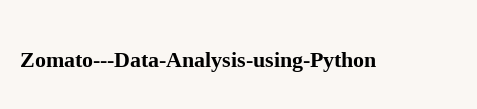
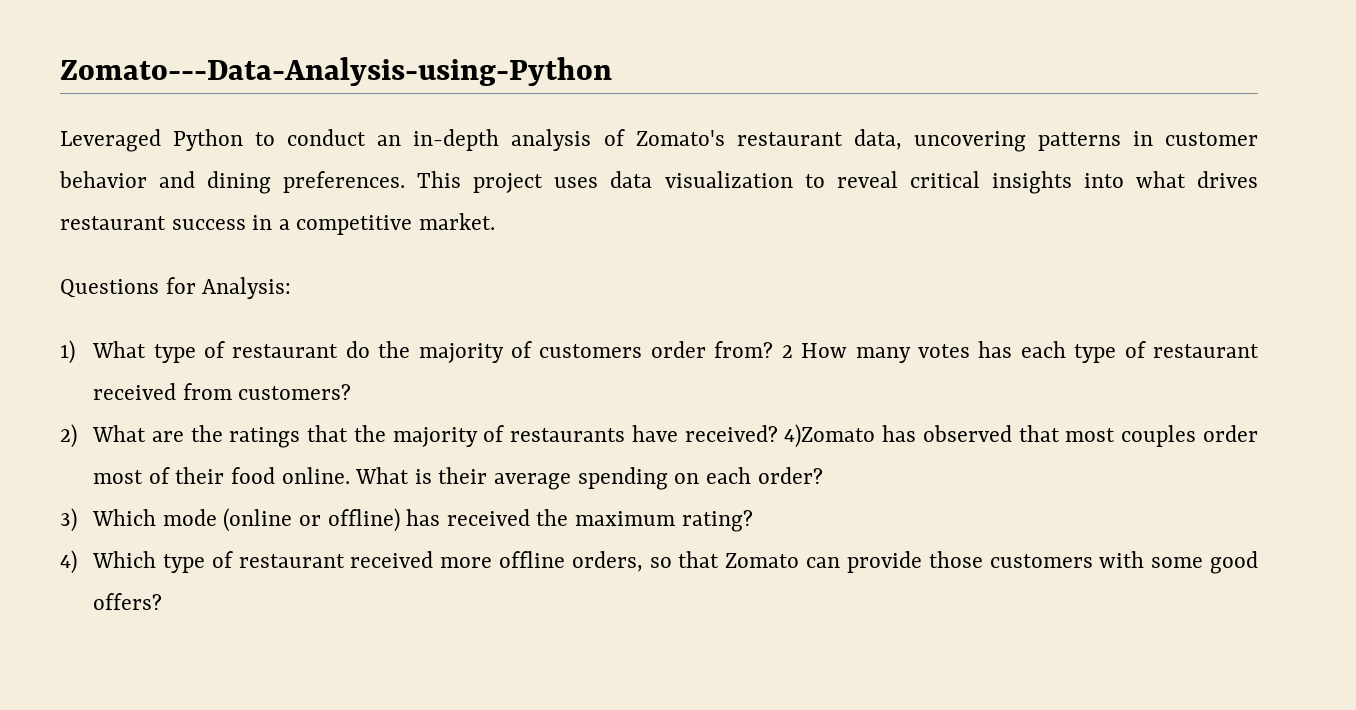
+ Leveraged Python to conduct an in-depth analysis of Zomato's restaurant data, uncovering patterns in customer behavior and dining preferences. This project uses data visualization to reveal critical insights into what drives restaurant success in a competitive market.
+ Questions for Analysis:
+ 1) What type of restaurant do the majority of customers order from? 2 How many votes has each type of restaurant received from customers?
+ 2) What are the ratings that the majority of restaurants have received? 4)Zomato has observed that most couples order most of their food online. What is their average spending on each order?
+ 3) Which mode (online or offline) has received the maximum rating?
+ 4) Which type of restaurant received more offline orders, so that Zomato can provide those customers with some good offers?

